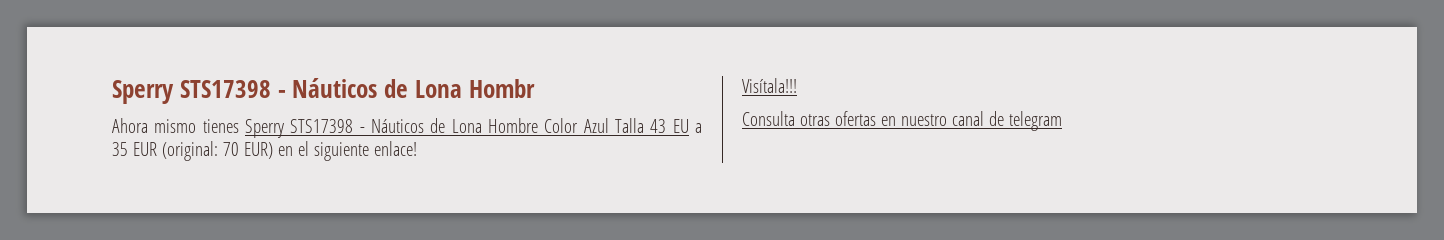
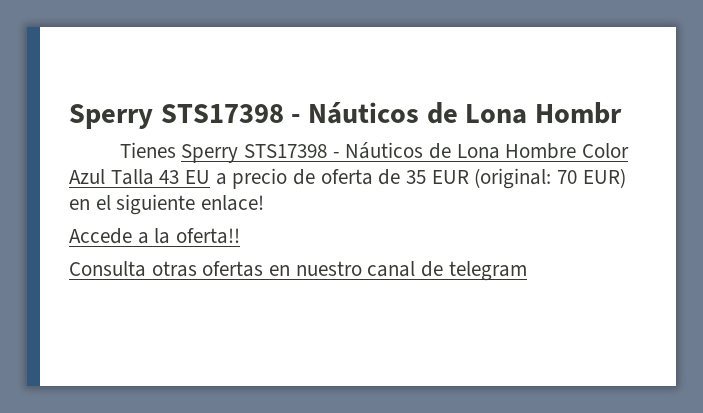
- Ahora mismo tienes Sperry STS17398 - Náuticos de Lona Hombre Color Azul Talla 43 EU a 35 EUR (original: 70 EUR) en el siguiente enlace!
+ Tienes Sperry STS17398 - Náuticos de Lona Hombre Color Azul Talla 43 EU a precio de oferta de 35 EUR (original: 70 EUR) en el siguiente enlace!
- Visítala!!!
+ Accede a la oferta!!

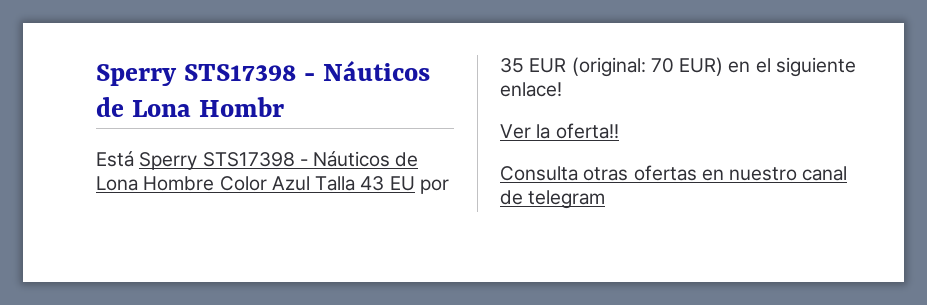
- Tienes Sperry STS17398 - Náuticos de Lona Hombre Color Azul Talla 43 EU a precio de oferta de 35 EUR (original: 70 EUR) en el siguiente enlace!
+ Está Sperry STS17398 - Náuticos de Lona Hombre Color Azul Talla 43 EU por 35 EUR (original: 70 EUR) en el siguiente enlace!
- Accede a la oferta!!
+ Ver la oferta!!

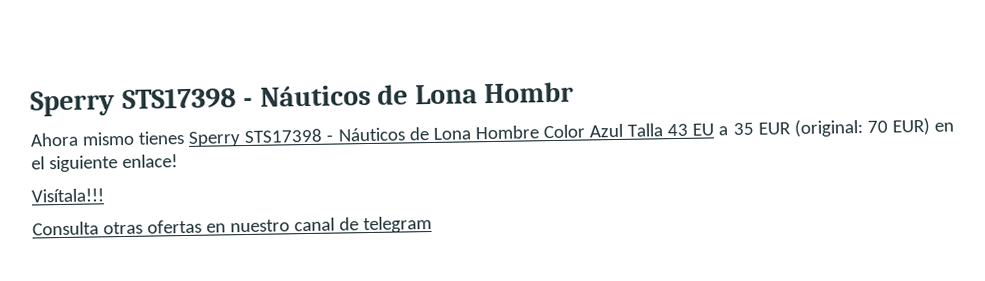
- Está Sperry STS17398 - Náuticos de Lona Hombre Color Azul Talla 43 EU por 35 EUR (original: 70 EUR) en el siguiente enlace!
+ Ahora mismo tienes Sperry STS17398 - Náuticos de Lona Hombre Color Azul Talla 43 EU a 35 EUR (original: 70 EUR) en el siguiente enlace!
- Ver la oferta!!
+ Visítala!!!

